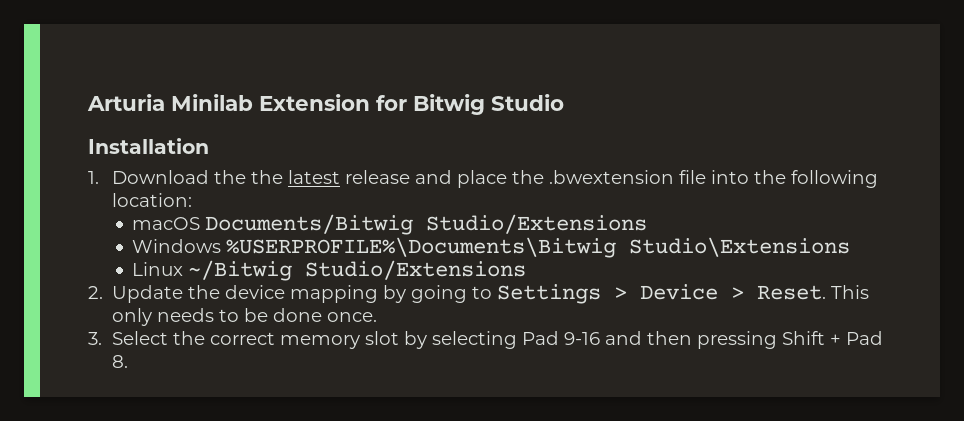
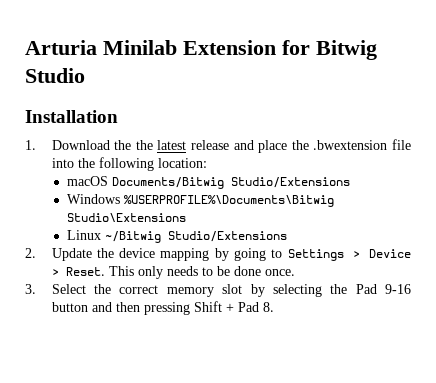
- 3. Select the correct memory slot by selecting Pad 9-16 and then pressing Shift + Pad 8.
+ 3. Select the correct memory slot by selecting the Pad 9-16 button and then pressing Shift + Pad 8.

